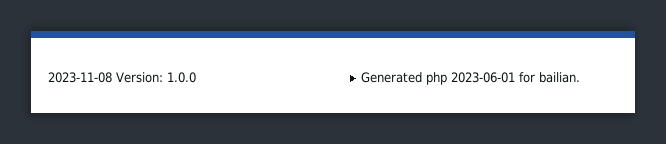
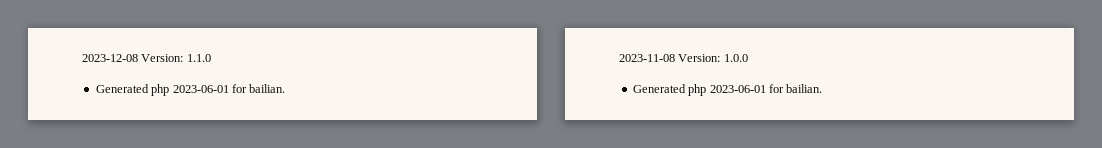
+ 2023-12-08 Version: 1.1.0
+ Generated php 2023-06-01 for bailian.

